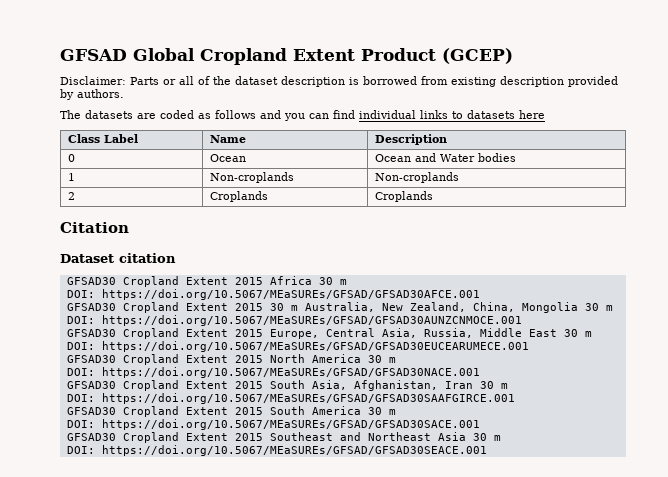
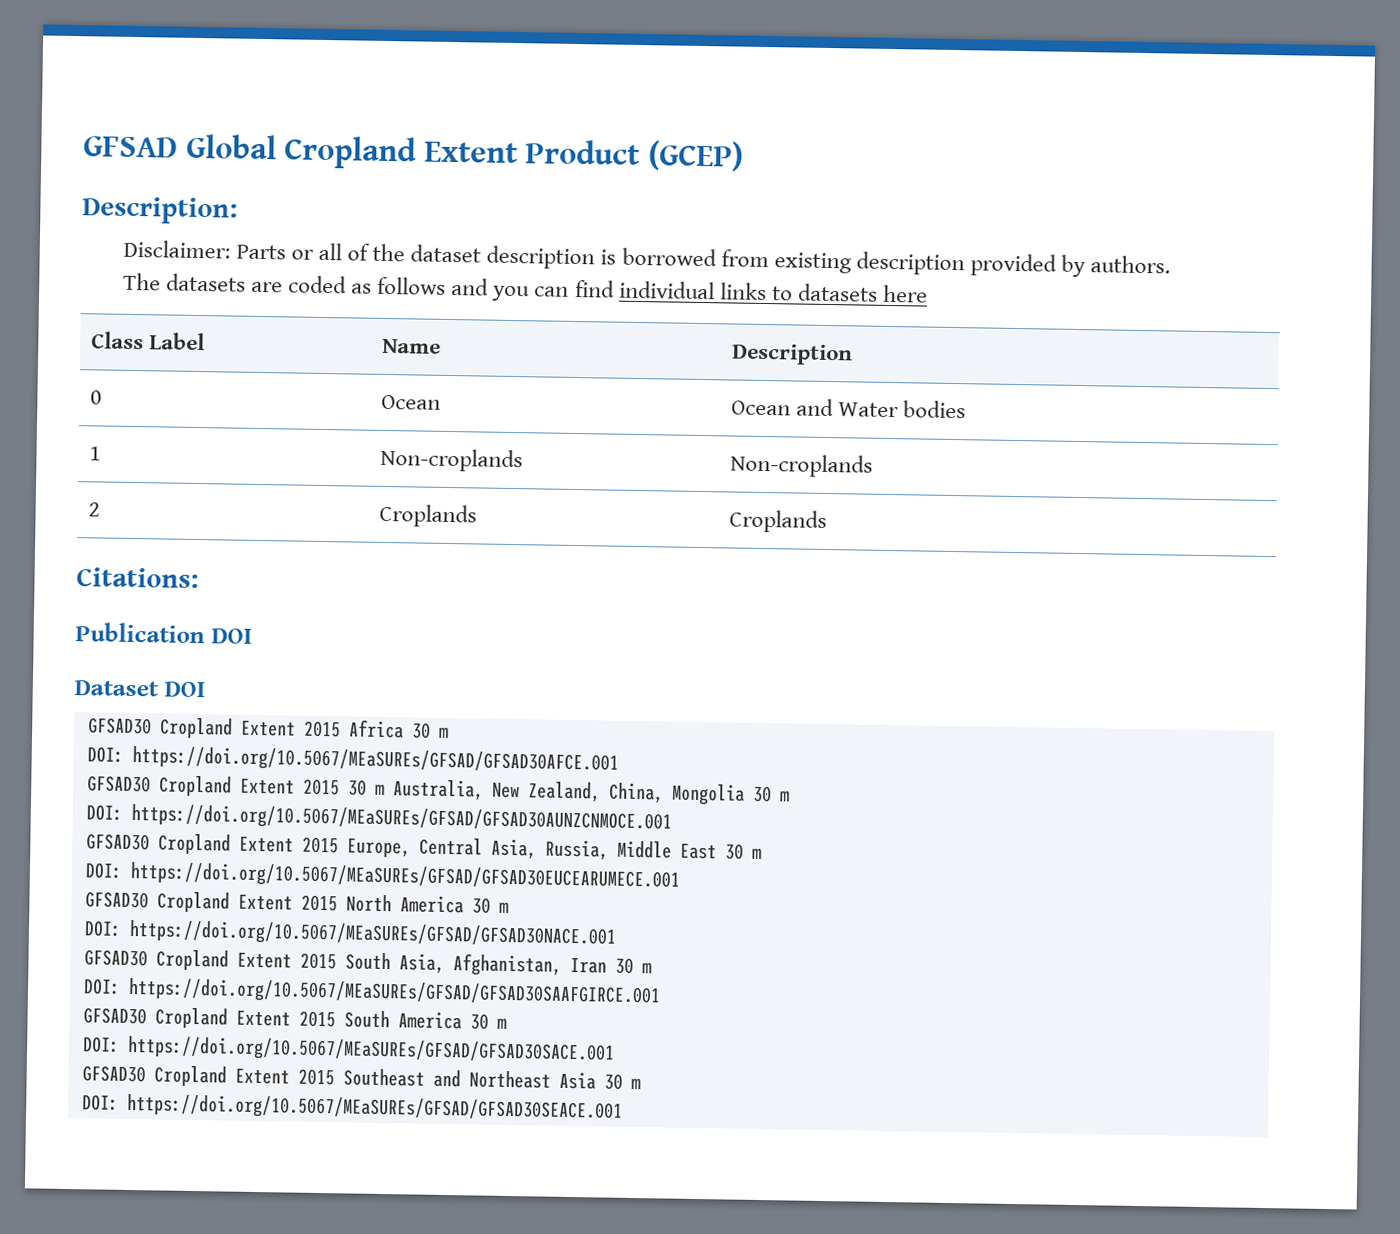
+ Description:
- Citation
+ Citations:
+ Publication DOI
- Dataset citation
+ Dataset DOI

